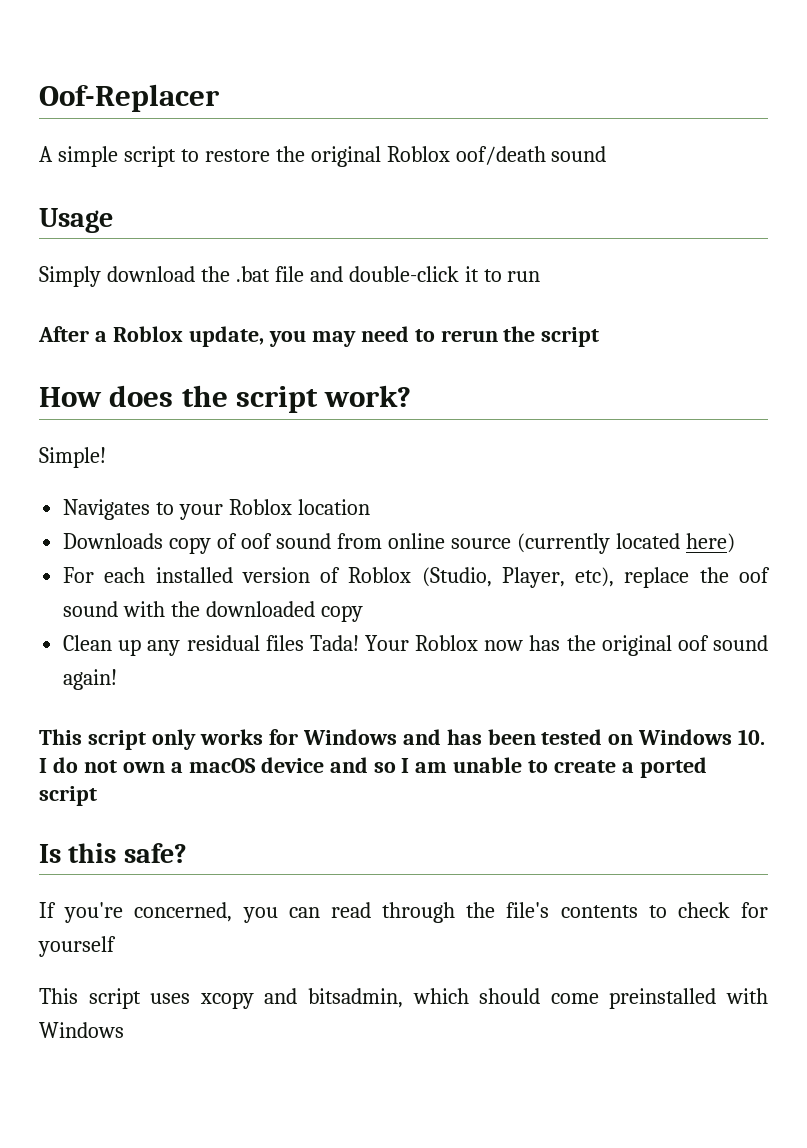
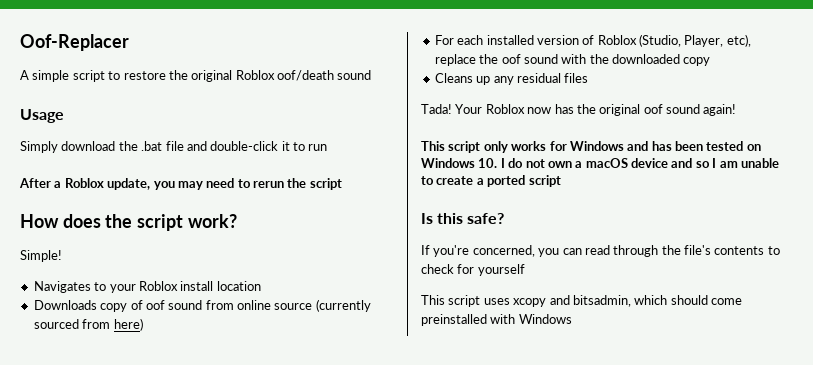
- Navigates to your Roblox location
+ Navigates to your Roblox install location
- Downloads copy of oof sound from online source (currently located here)
+ Downloads copy of oof sound from online source (currently sourced from here)
- Clean up any residual files Tada!
+ Cleans up any residual files
+ Tada!

